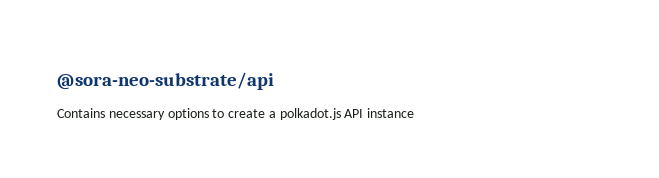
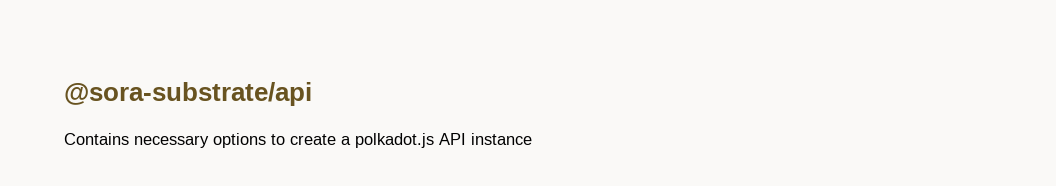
- @sora-neo-substrate/api
+ @sora-substrate/api

